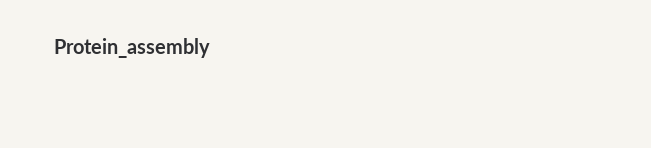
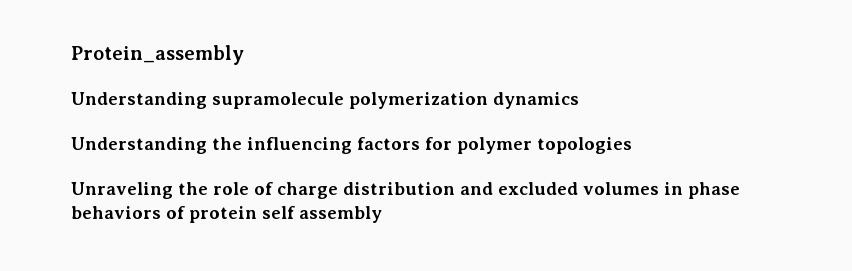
+ Understanding supramolecule polymerization dynamics
+ Understanding the influencing factors for polymer topologies
+ Unraveling the role of charge distribution and excluded volumes in phase behaviors of protein self assembly

